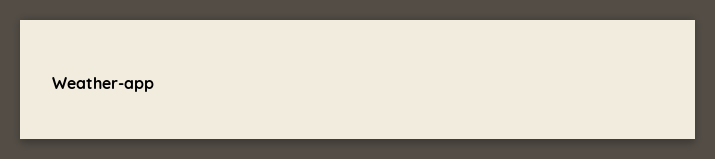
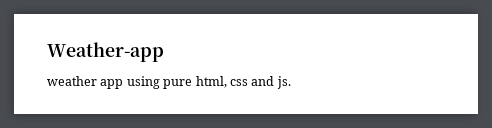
+ weather app using pure html, css and js.

